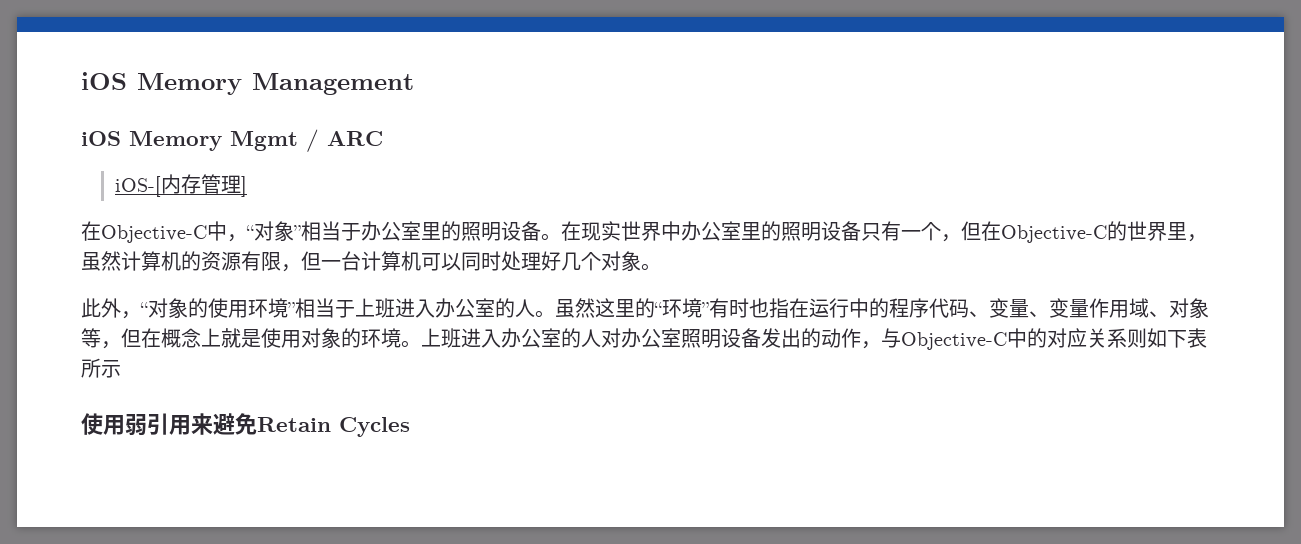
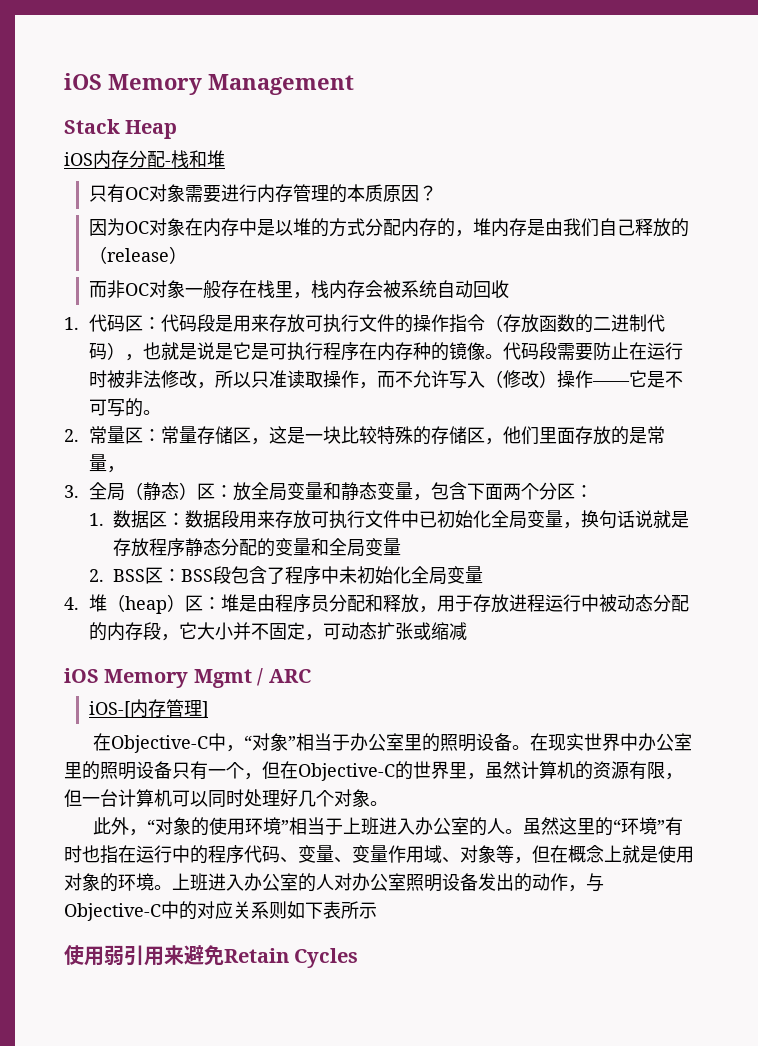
+ Stack Heap
+ iOS内存分配-栈和堆
+ 只有OC对象需要进行内存管理的本质原因？
+ 因为OC对象在内存中是以堆的方式分配内存的，堆内存是由我们自己释放的（release）
+ 而非OC对象一般存在栈里，栈内存会被系统自动回收
+ 1.代码区：代码段是用来存放可执行文件的操作指令（存放函数的二进制代码），也就是说是它是可执行程序在内存种的镜像。代码段需要防止在运行时被非法修改，所以只准读取操作，而不允许写入（修改）操作——它是不可写的。
+ 2.常量区：常量存储区，这是一块比较特殊的存储区，他们里面存放的是常量，
+ 3.全局（静态）区：放全局变量和静态变量，包含下面两个分区：
+ 1.数据区：数据段用来存放可执行文件中已初始化全局变量，换句话说就是存放程序静态分配的变量和全局变量
+ 2. BSS区：BSS段包含了程序中未初始化全局变量
+ 4.堆（heap）区：堆是由程序员分配和释放，用于存放进程运行中被动态分配的内存段，它大小并不固定，可动态扩张或缩减

